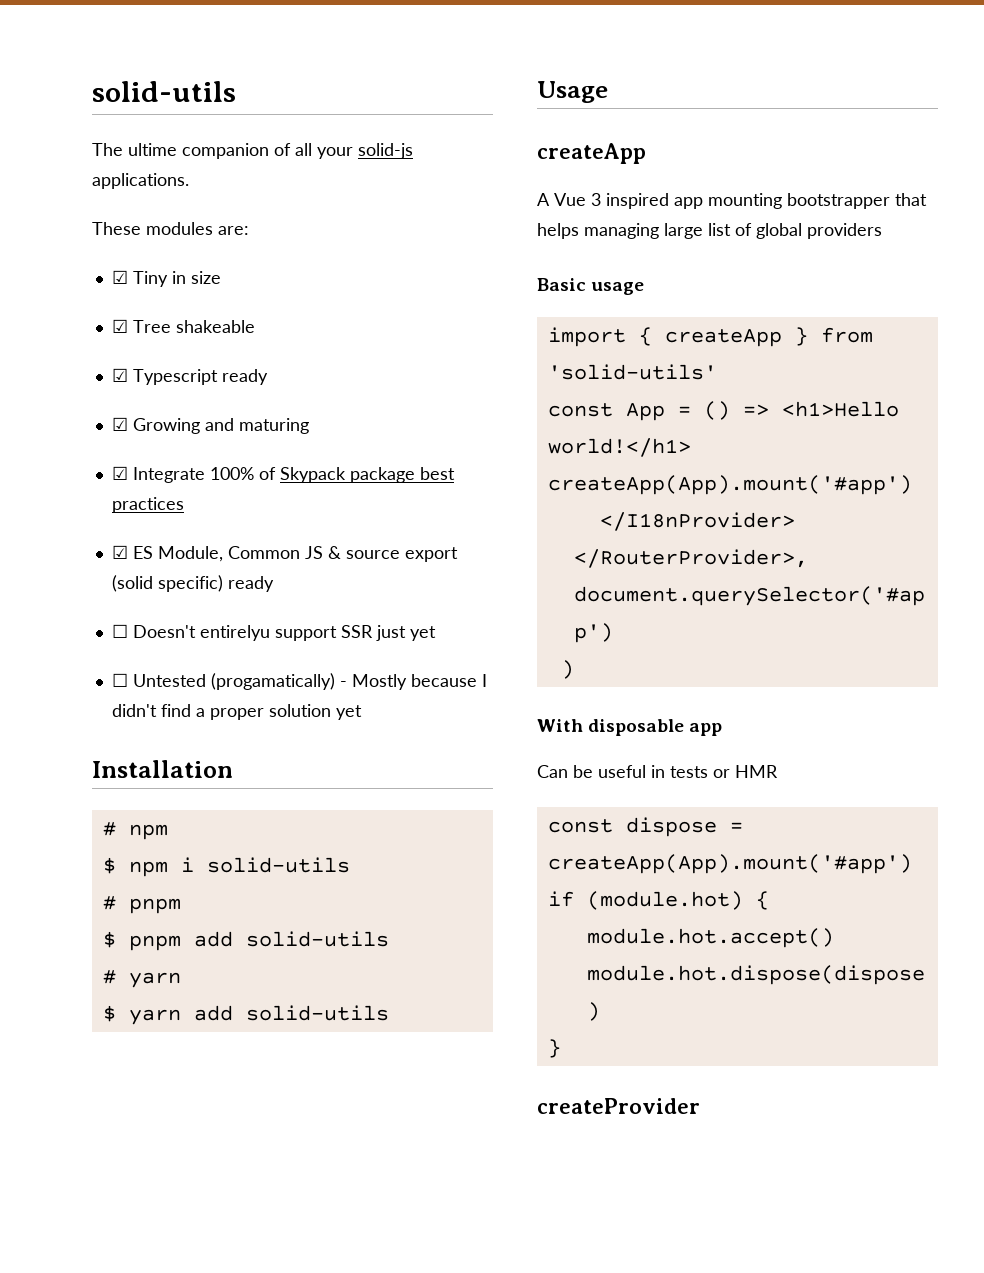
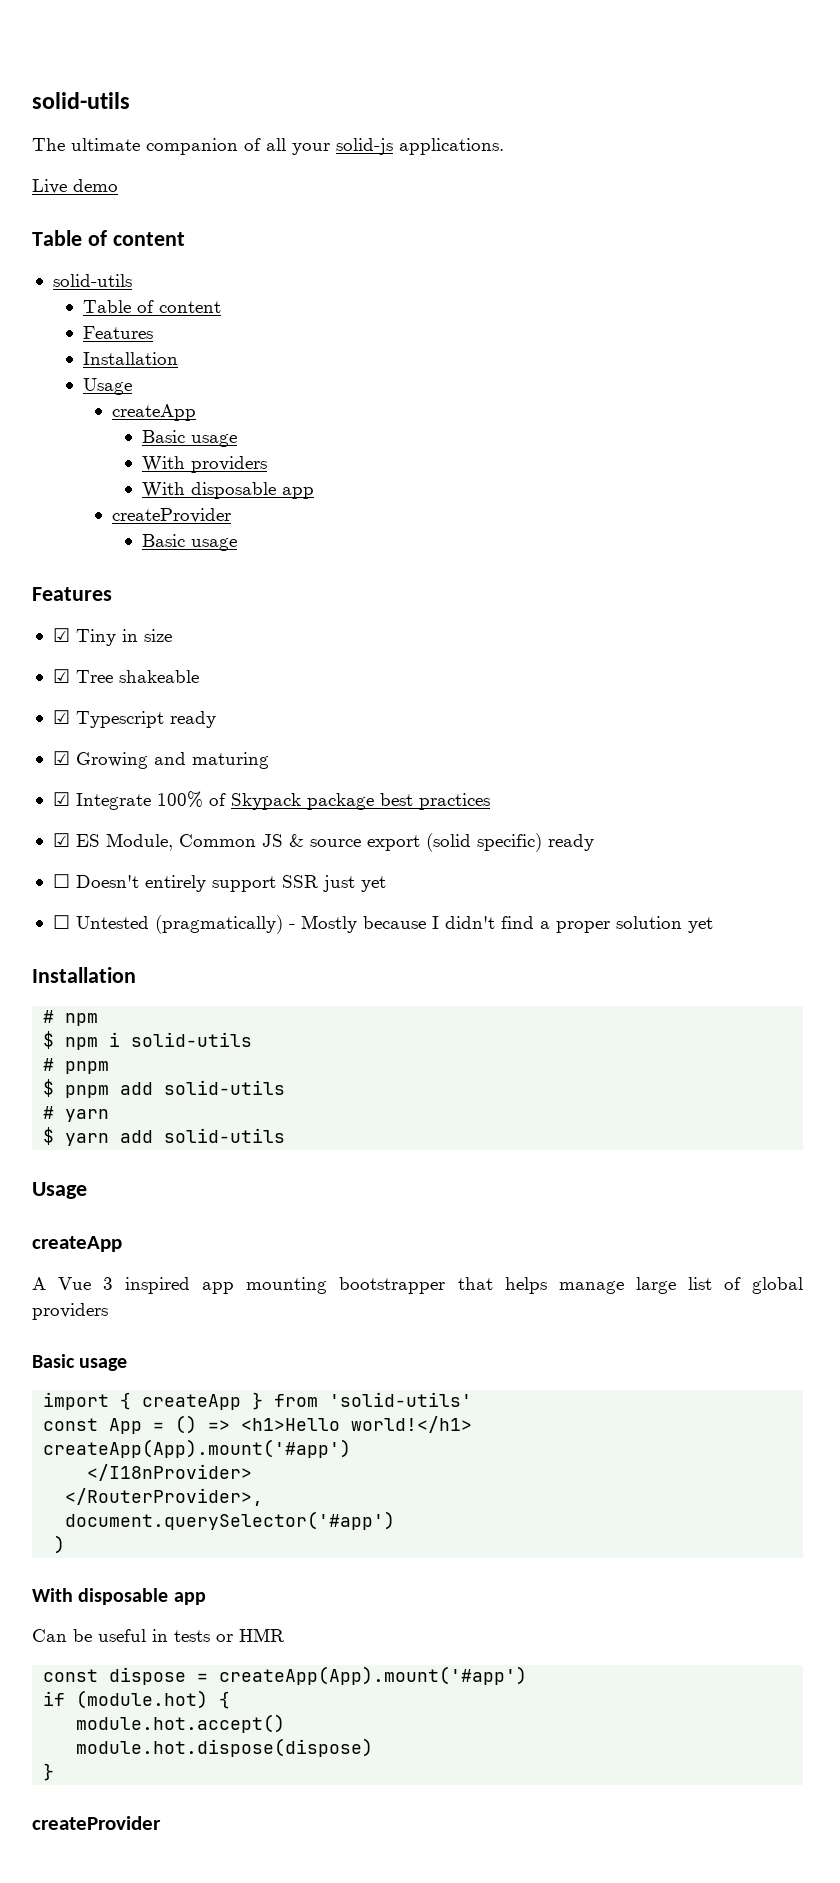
- The ultime companion of all your solid-js applications.
+ The ultimate companion of all your solid-js applications.
- These modules are:
+ Live demo
+ Table of content
+ solid-utils
+ Table of content
+ Features
+ Installation
+ Usage
+ createApp
+ Basic usage
+ With providers
+ With disposable app
+ createProvider
+ Basic usage
+ Features
- ☐ Doesn't entirelyu support SSR just yet
+ ☐ Doesn't entirely support SSR just yet
- ☐ Untested (progamatically) - Mostly because I didn't find a proper solution yet
+ ☐ Untested (pragmatically) - Mostly because I didn't find a proper solution yet
- A Vue 3 inspired app mounting bootstrapper that helps managing large list of global providers
+ A Vue 3 inspired app mounting bootstrapper that helps manage large list of global providers

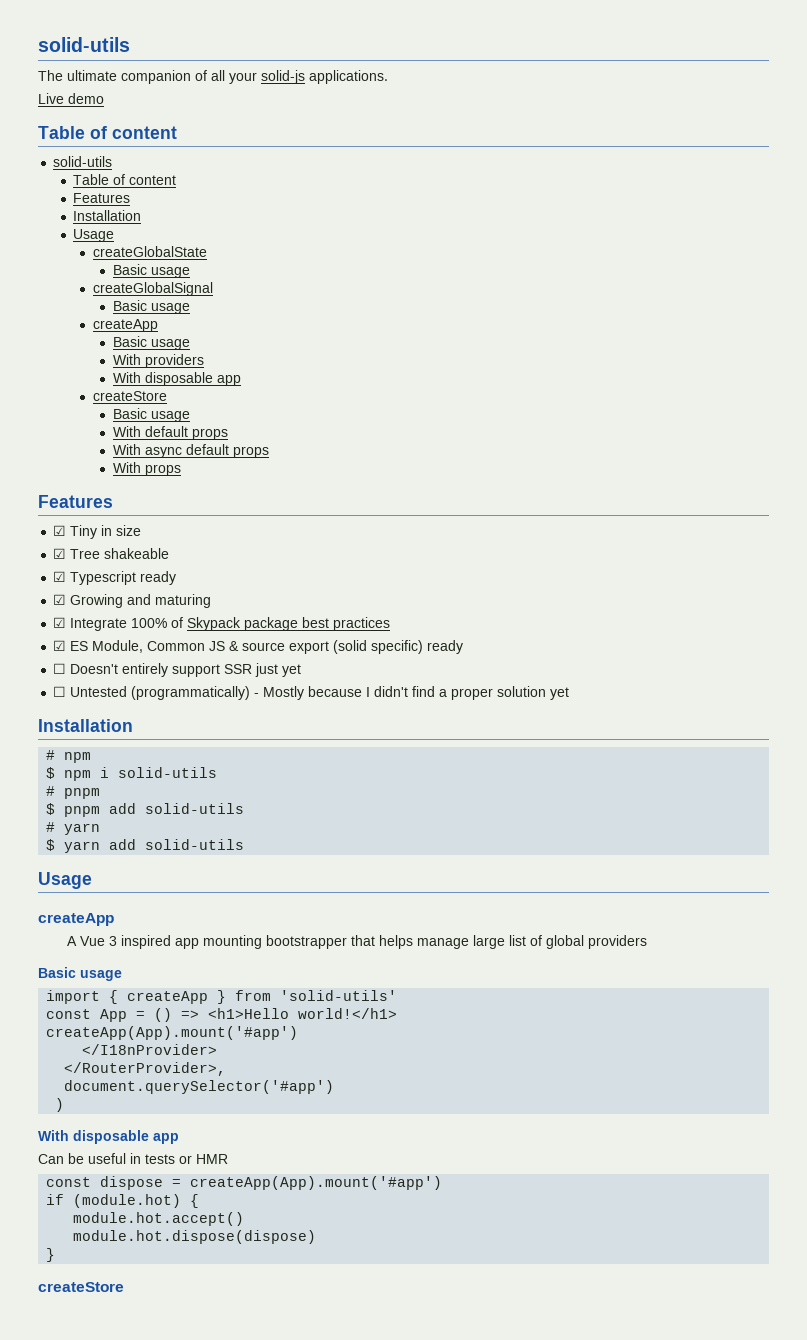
+ createGlobalState
+ Basic usage
+ createGlobalSignal
+ Basic usage
  With providers
  With disposable app
- createProvider
+ createStore
  Basic usage
+ With default props
+ With async default props
+ With props
- ☐ Untested (pragmatically) - Mostly because I didn't find a proper solution yet
+ ☐ Untested (programmatically) - Mostly because I didn't find a proper solution yet
  module.hot.dispose(dispose)
  }
- createProvider
+ createStore

